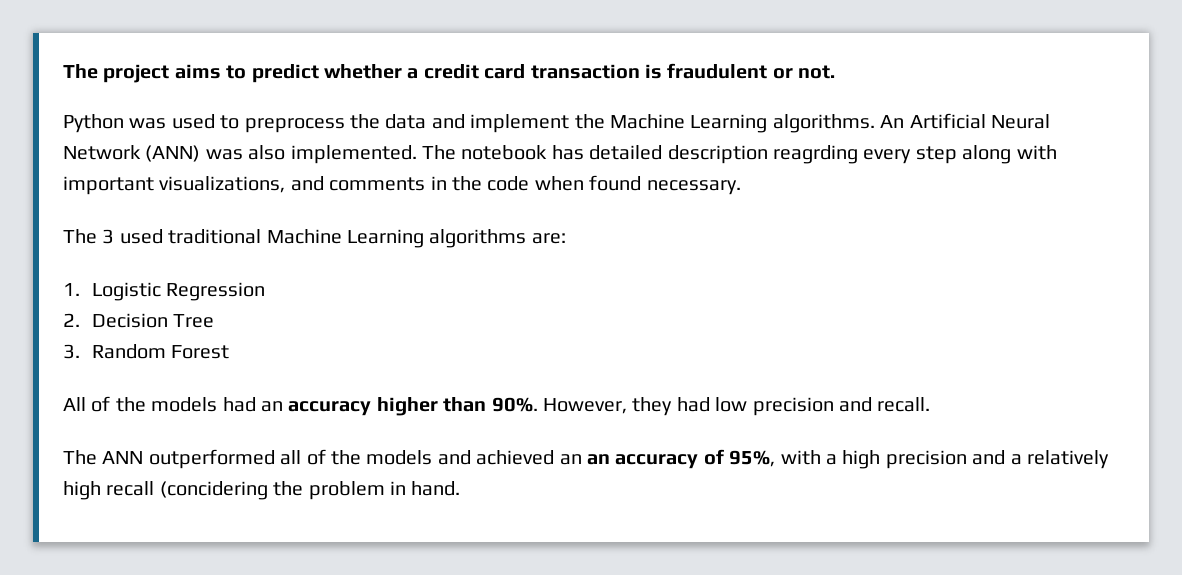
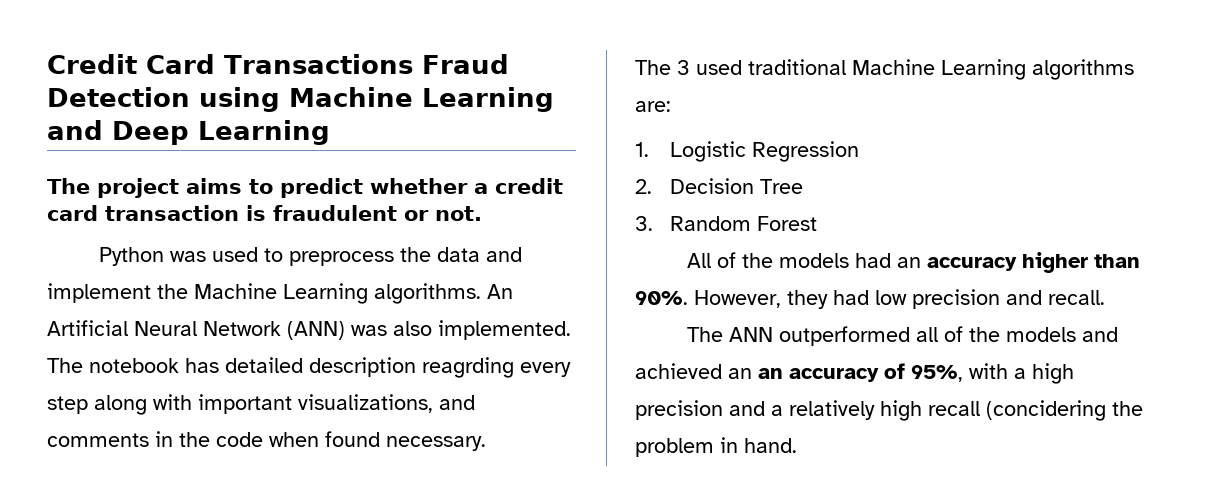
+ Credit Card Transactions Fraud Detection using Machine Learning and Deep Learning

